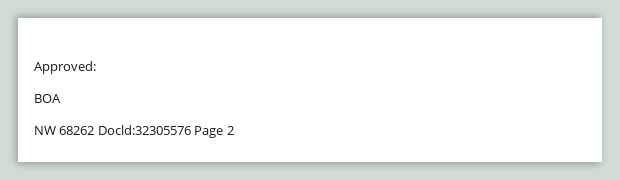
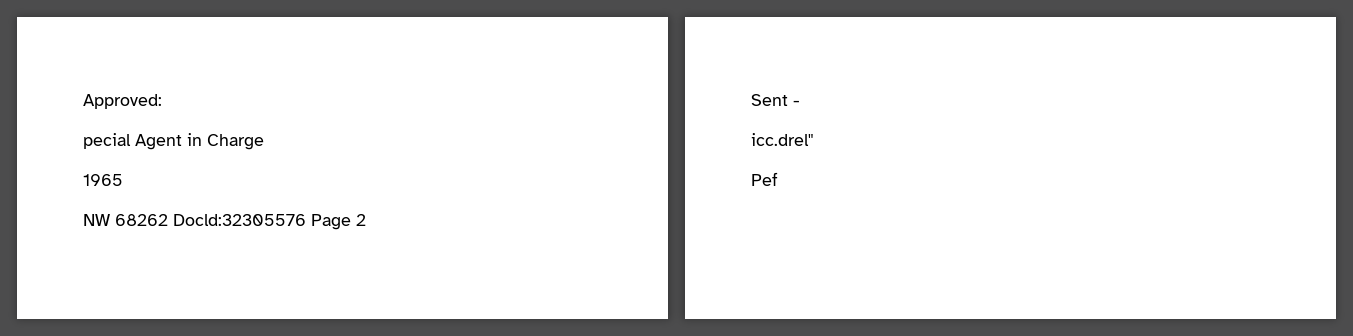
- BOA
+ pecial Agent in Charge
+ 1965
+ Sent -
+ icc.drel"
+ Pef

